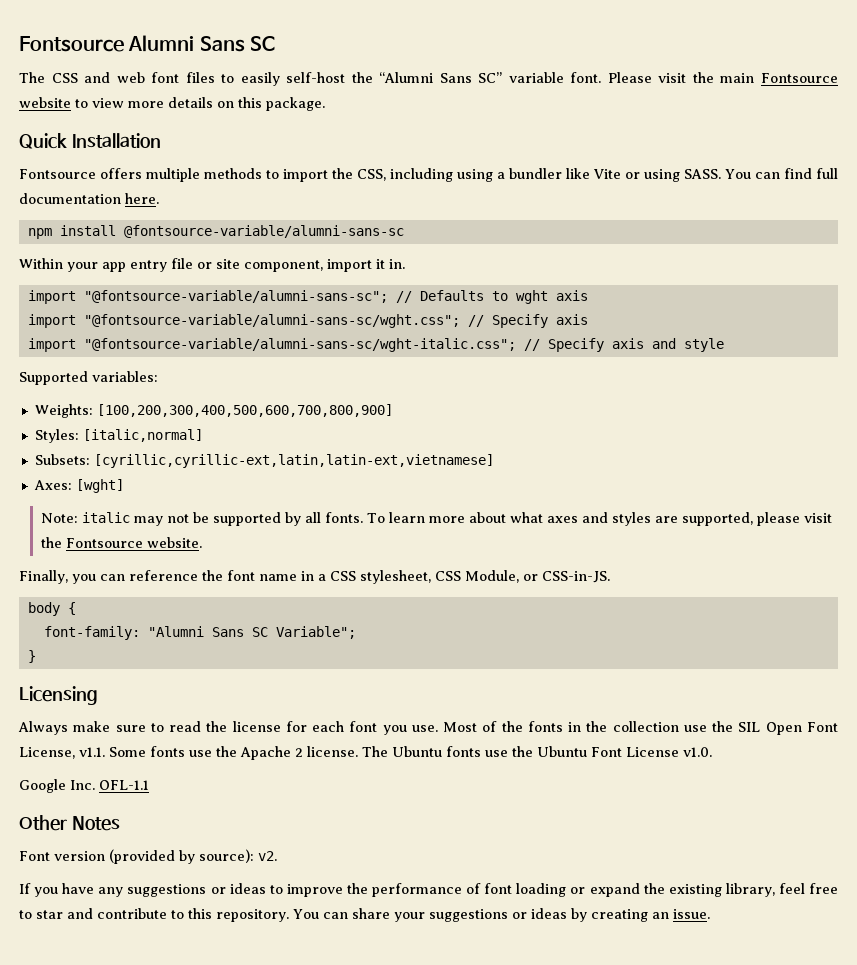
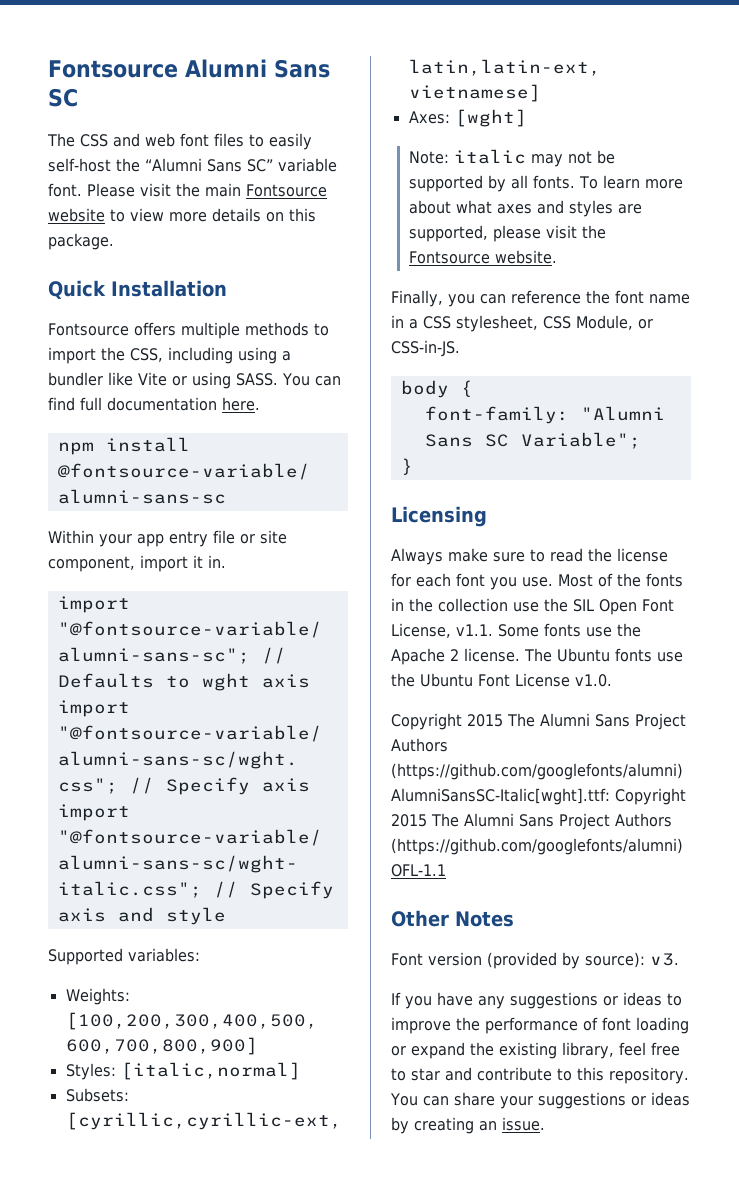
- Google Inc. OFL-1.1
+ Copyright 2015 The Alumni Sans Project Authors (https://github.com/googlefonts/alumni) AlumniSansSC-Italic[wght].ttf: Copyright 2015 The Alumni Sans Project Authors (https://github.com/googlefonts/alumni) OFL-1.1
- Font version (provided by source): v2.
+ Font version (provided by source): v3.

